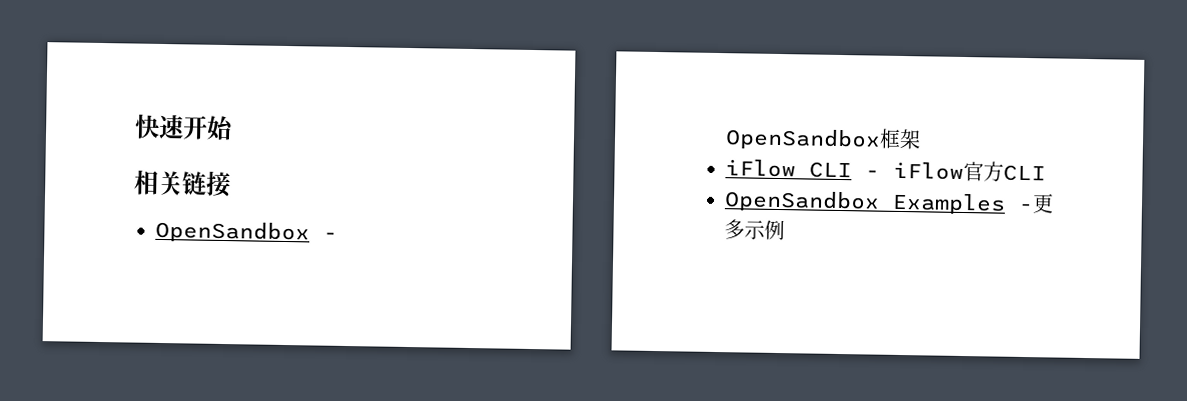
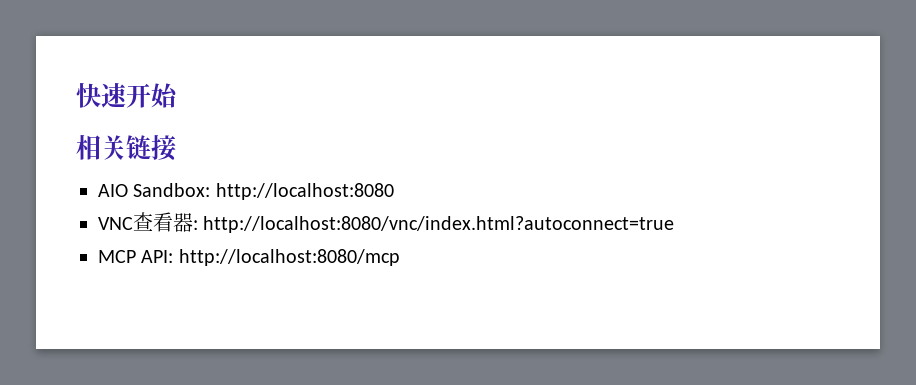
- OpenSandbox - OpenSandbox框架
- iFlow CLI - iFlow官方CLI
- OpenSandbox Examples -更多示例
+ AIO Sandbox: http://localhost:8080
+ VNC查看器: http://localhost:8080/vnc/index.html?autoconnect=true
+ MCP API: http://localhost:8080/mcp

